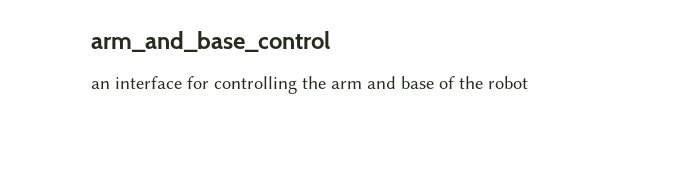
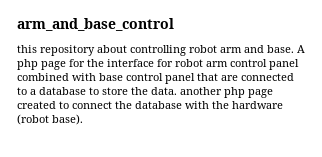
- an interface for controlling the arm and base of the robot
+ this repository about controlling robot arm and base. A php page for the interface for robot arm control panel combined with base control panel that are connected to a database to store the data. another php page created to connect the database with the hardware (robot base).

